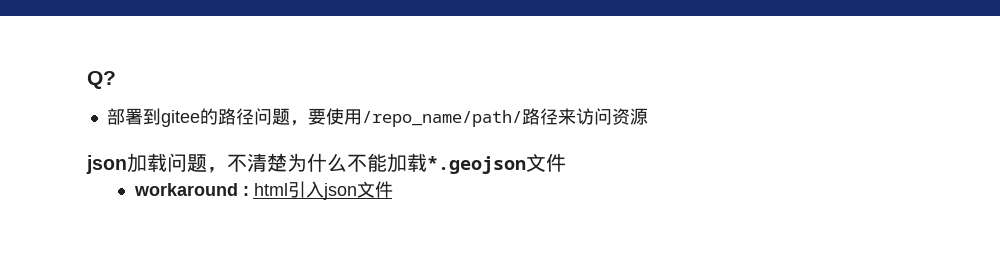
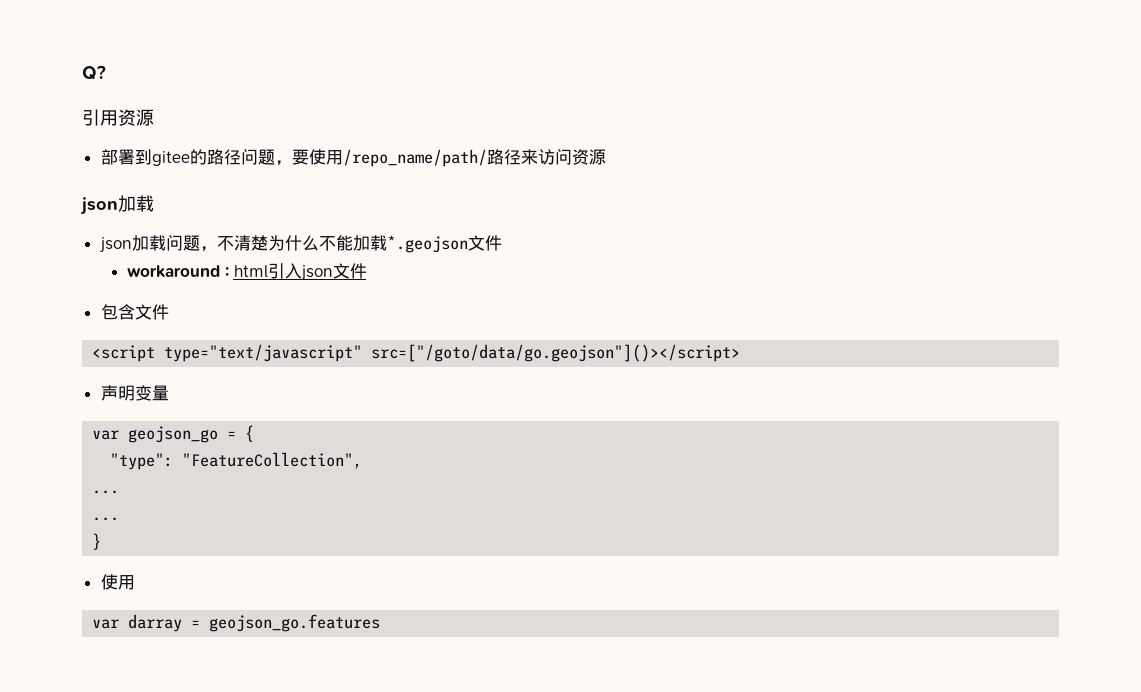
+ 引用资源
  部署到gitee的路径问题，要使用/repo_name/path/路径来访问资源
+ json加载
+ 包含文件
+ <script type="text/javascript" src=["/goto/data/go.geojson"]()></script>
+ 声明变量
+ var geojson_go = {
+ "type": "FeatureCollection",
+ ...
+ ...
+ }
+ 使用
+ var darray = geojson_go.features

